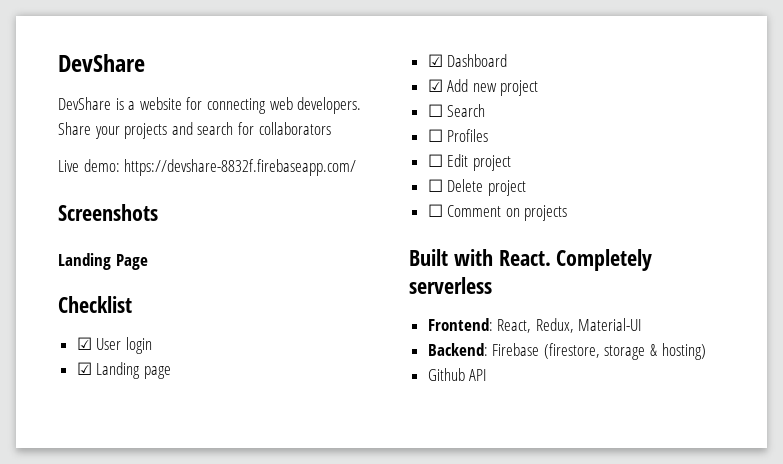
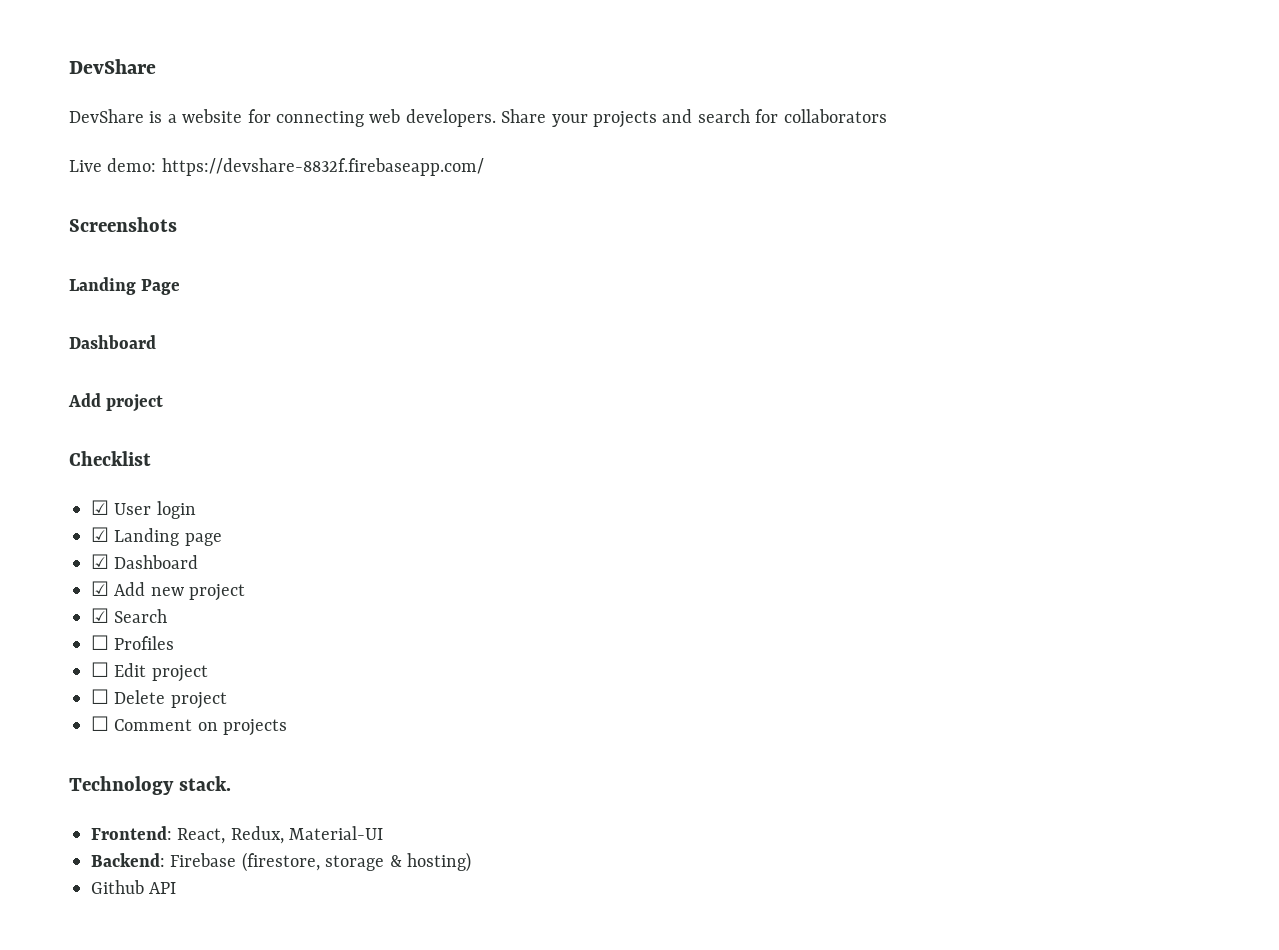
  Landing Page
+ Dashboard
+ Add project
- ☐ Search
+ ☑ Search
- Built with React. Completely serverless
+ Technology stack.

